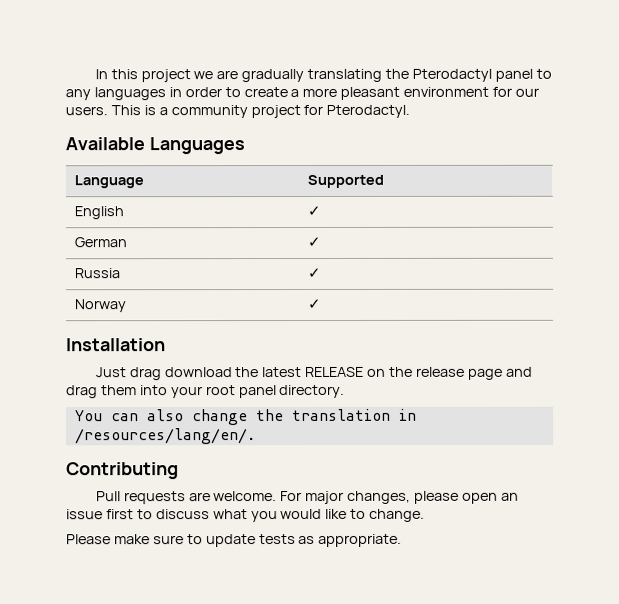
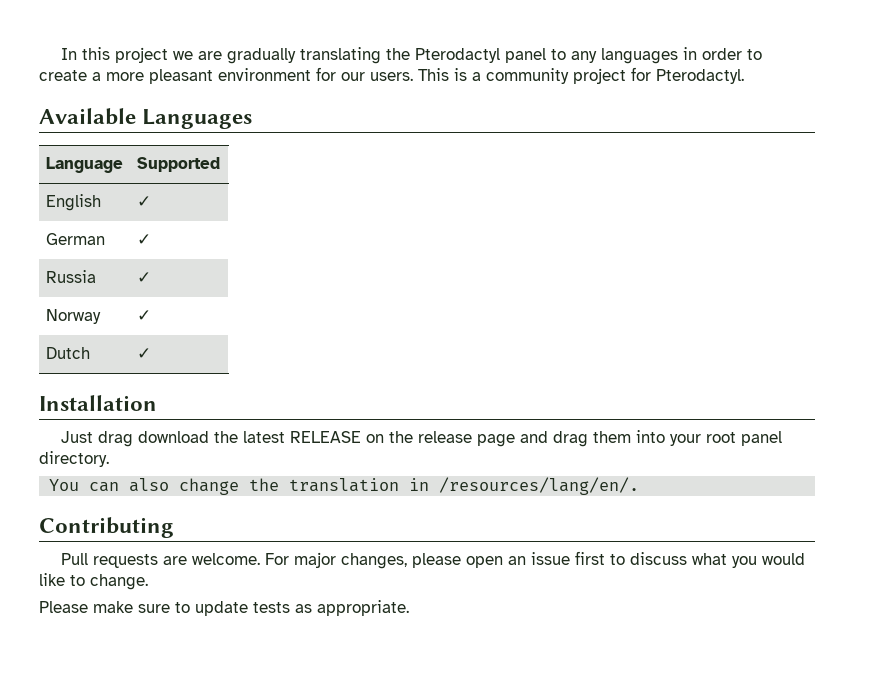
+ Dutch | ✓

